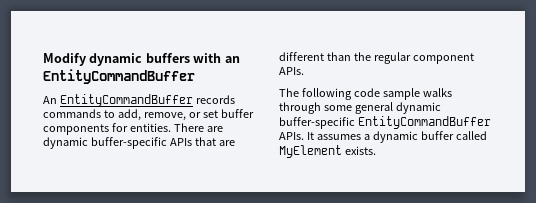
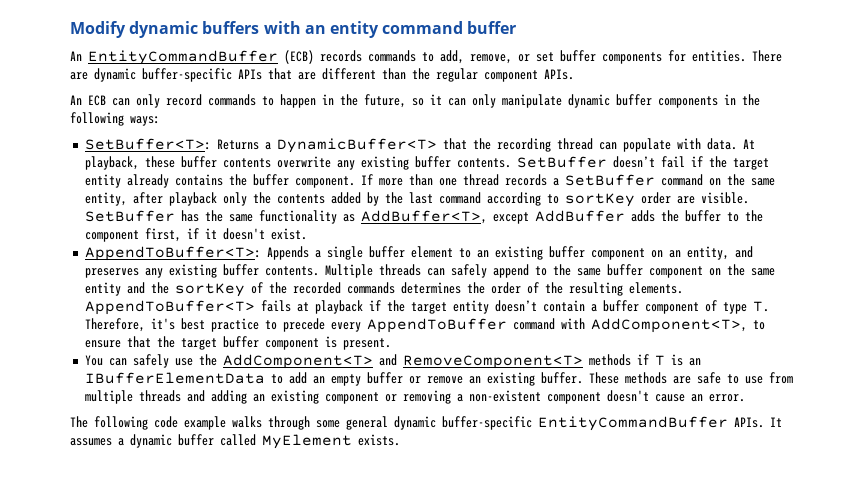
- Modify dynamic buffers with an EntityCommandBuffer
+ Modify dynamic buffers with an entity command buffer
- An EntityCommandBuffer records commands to add, remove, or set buffer components for entities.
+ An EntityCommandBuffer (ECB) records commands to add, remove, or set buffer components for entities.
+ An ECB can only record commands to happen in the future, so it can only manipulate dynamic buffer components in the following ways:
+ SetBuffer<T>: Returns a DynamicBuffer<T> that the recording thread can populate with data. At playback, these buffer contents overwrite any existing buffer contents. SetBuffer doesn’t fail if the target entity already contains the buffer component. If more than one thread records a SetBuffer command on the same entity, after playback only the contents added by the last command according to sortKey order are visible. SetBuffer has the same functionality as AddBuffer<T>, except AddBuffer adds the buffer to the component first, if it doesn't exist.
+ AppendToBuffer<T>: Appends a single buffer element to an existing buffer component on an entity, and preserves any existing buffer contents. Multiple threads can safely append to the same buffer component on the same entity and the sortKey of the recorded commands determines the order of the resulting elements. AppendToBuffer<T> fails at playback if the target entity doesn’t contain a buffer component of type T. Therefore, it's best practice to precede every AppendToBuffer command with AddComponent<T>, to ensure that the target buffer component is present.
+ You can safely use the AddComponent<T> and RemoveComponent<T> methods if T is an IBufferElementData to add an empty buffer or remove an existing buffer. These methods are safe to use from multiple threads and adding an existing component or removing a non-existent component doesn't cause an error.
- The following code sample walks through some general dynamic buffer-specific EntityCommandBuffer APIs.
+ The following code example walks through some general dynamic buffer-specific EntityCommandBuffer APIs.

